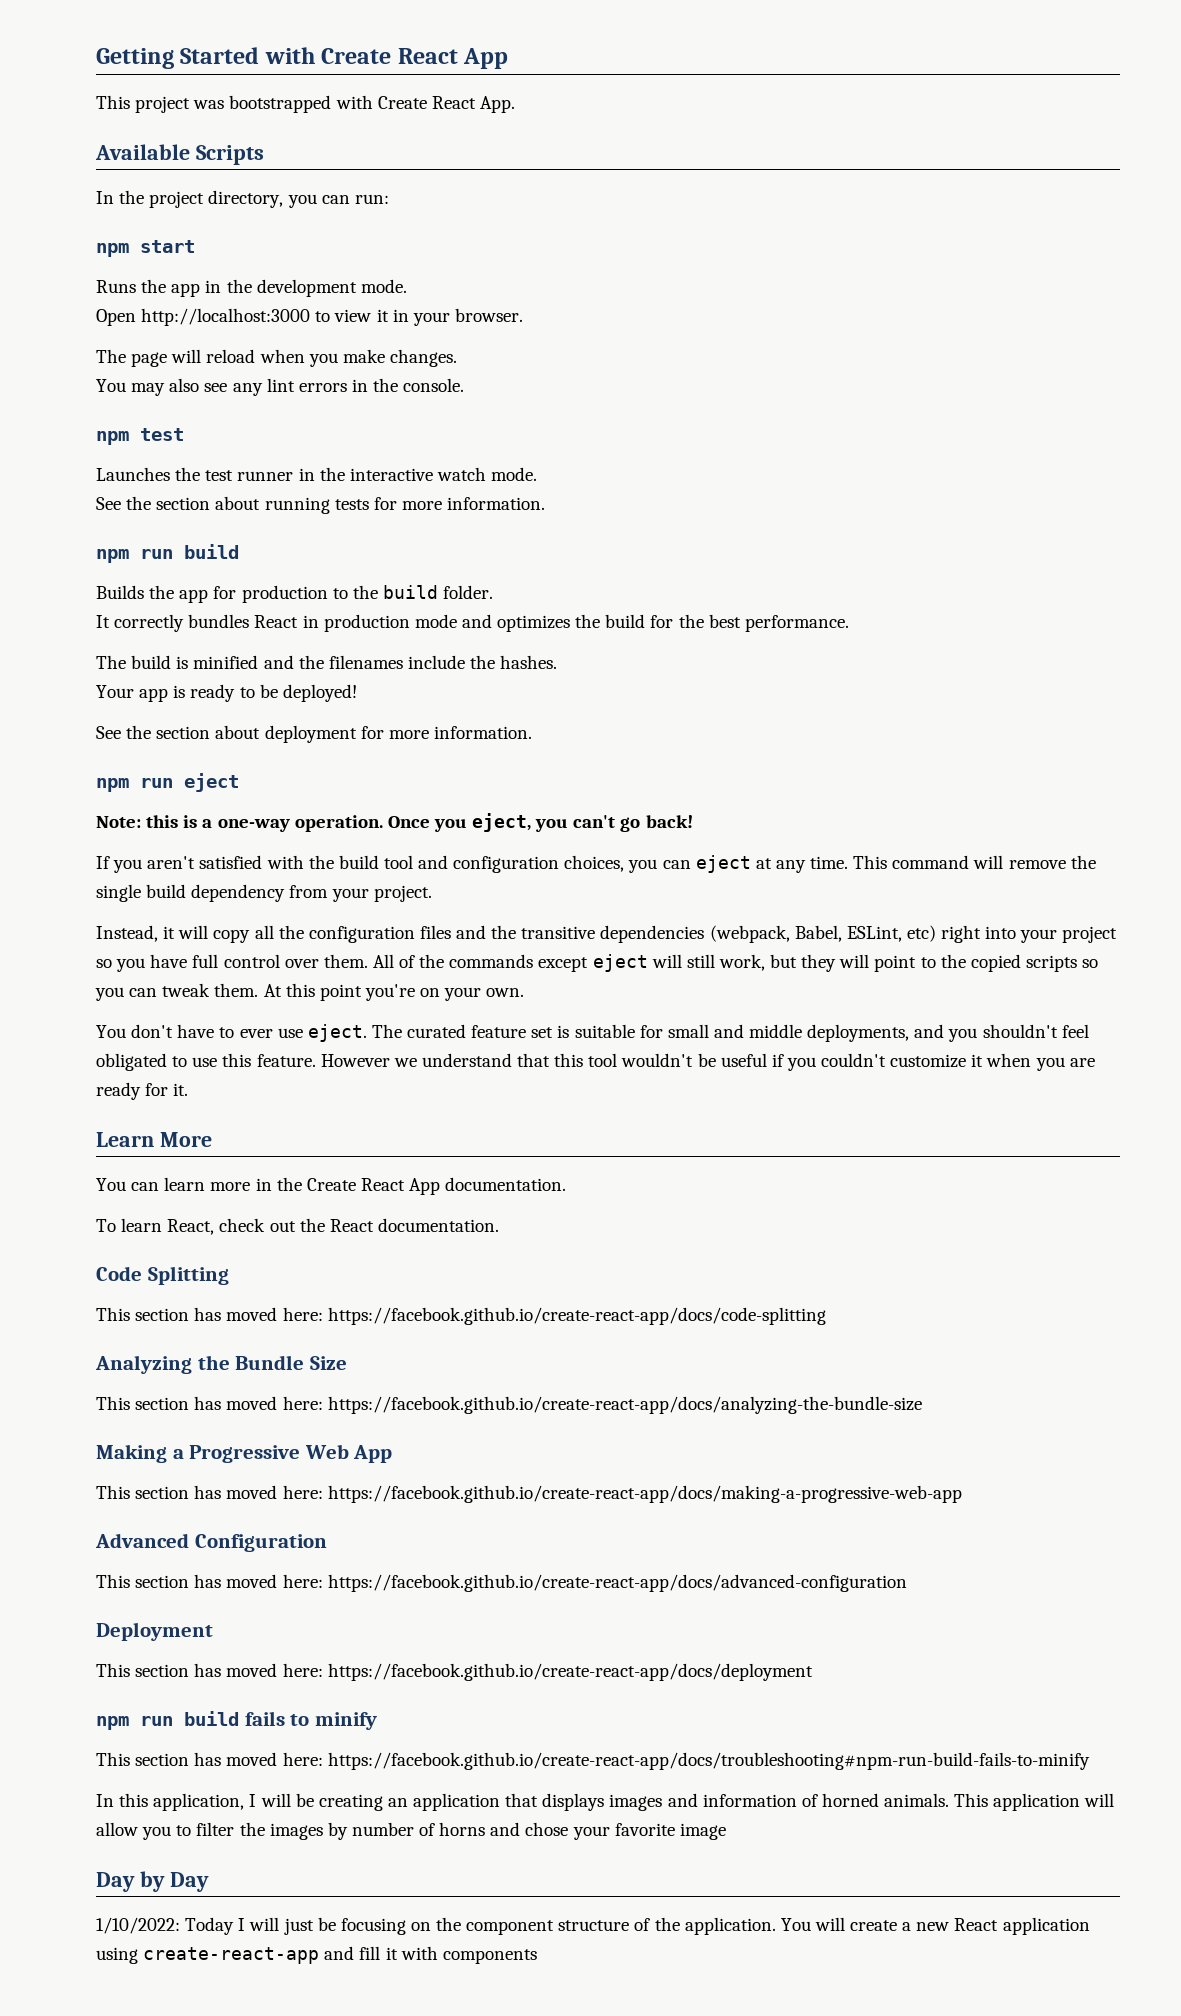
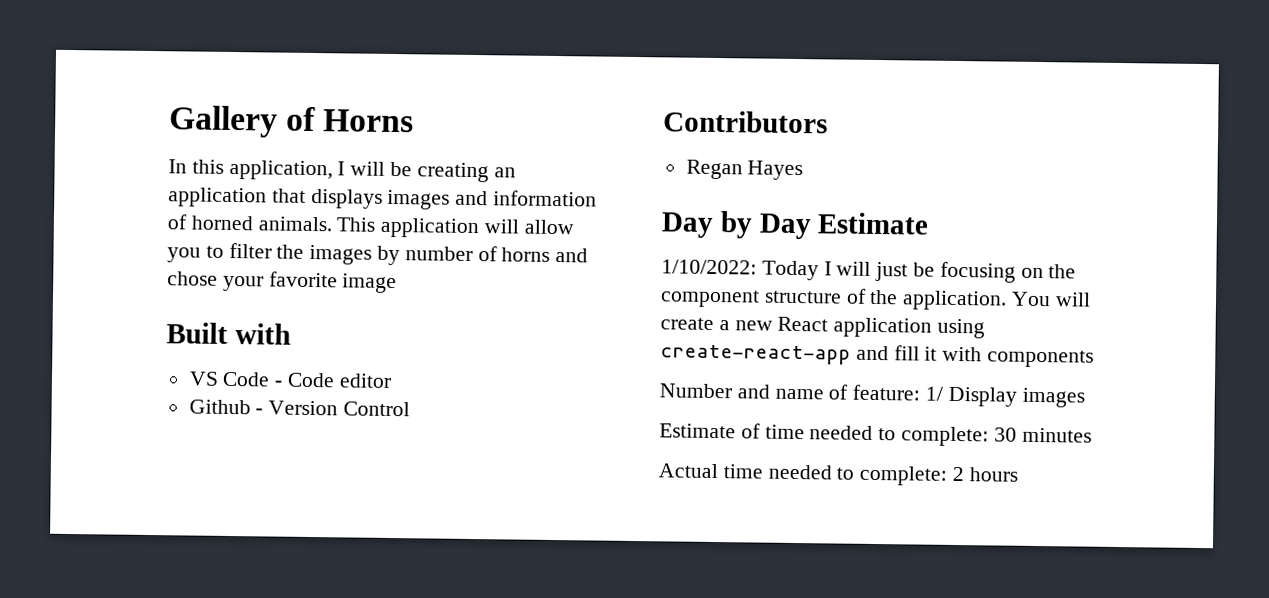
- Getting Started with Create React App
- This project was bootstrapped with Create React App.
- Available Scripts
- In the project directory, you can run:
- npm start
- Runs the app in the development mode.
- Open http://localhost:3000 to view it in your browser.
- The page will reload when you make changes.
- You may also see any lint errors in the console.
- npm test
- Launches the test runner in the interactive watch mode.
- See the section about running tests for more information.
- npm run build
- Builds the app for production to the build folder.
- It correctly bundles React in production mode and optimizes the build for the best performance.
- The build is minified and the filenames include the hashes.
- Your app is ready to be deployed!
- See the section about deployment for more information.
- npm run eject
- Note: this is a one-way operation. Once you eject, you can't go back!
- If you aren't satisfied with the build tool and configuration choices, you can eject at any time. This command will remove the single build dependency from your project.
- Instead, it will copy all the configuration files and the transitive dependencies (webpack, Babel, ESLint, etc) right into your project so you have full control over them. All of the commands except eject will still work, but they will point to the copied scripts so you can tweak them. At this point you're on your own.
- You don't have to ever use eject. The curated feature set is suitable for small and middle deployments, and you shouldn't feel obligated to use this feature. However we understand that this tool wouldn't be useful if you couldn't customize it when you are ready for it.
- Learn More
- You can learn more in the Create React App documentation.
- To learn React, check out the React documentation.
- Code Splitting
- This section has moved here: https://facebook.github.io/create-react-app/docs/code-splitting
- Analyzing the Bundle Size
- This section has moved here: https://facebook.github.io/create-react-app/docs/analyzing-the-bundle-size
- Making a Progressive Web App
- This section has moved here: https://facebook.github.io/create-react-app/docs/making-a-progressive-web-app
- Advanced Configuration
- This section has moved here: https://facebook.github.io/create-react-app/docs/advanced-configuration
- Deployment
- This section has moved here: https://facebook.github.io/create-react-app/docs/deployment
- npm run build fails to minify
- This section has moved here: https://facebook.github.io/create-react-app/docs/troubleshooting#npm-run-build-fails-to-minify
+ Gallery of Horns
+ Built with
+ VS Code - Code editor
+ Github - Version Control
+ Contributors
+ Regan Hayes
- Day by Day
+ Day by Day Estimate
+ Number and name of feature: 1/ Display images
+ Estimate of time needed to complete: 30 minutes
+ Actual time needed to complete: 2 hours

